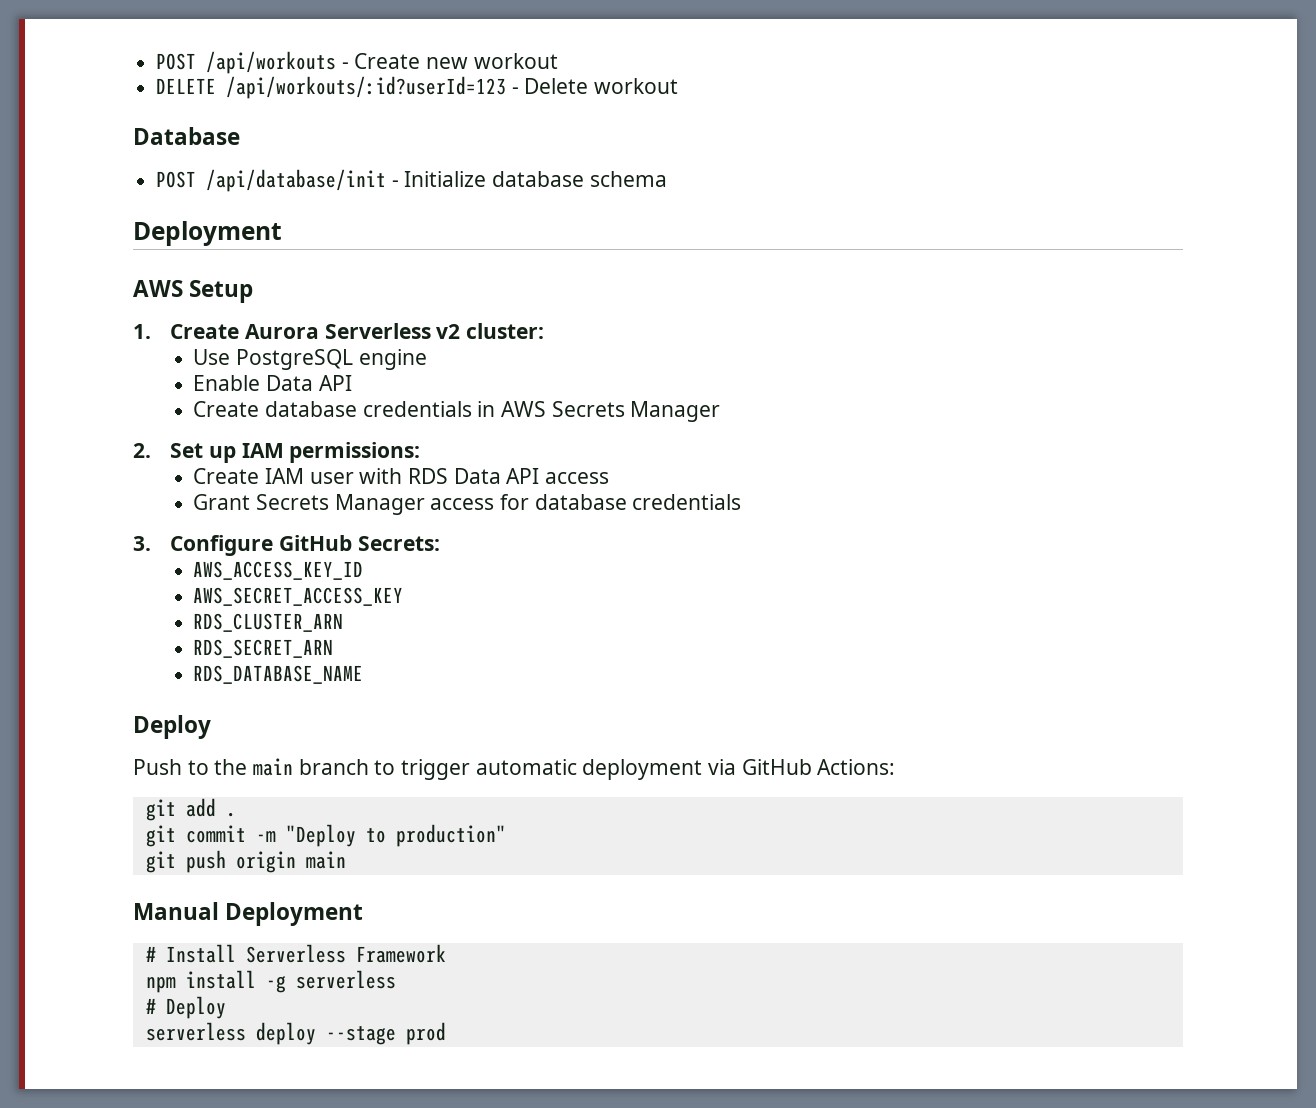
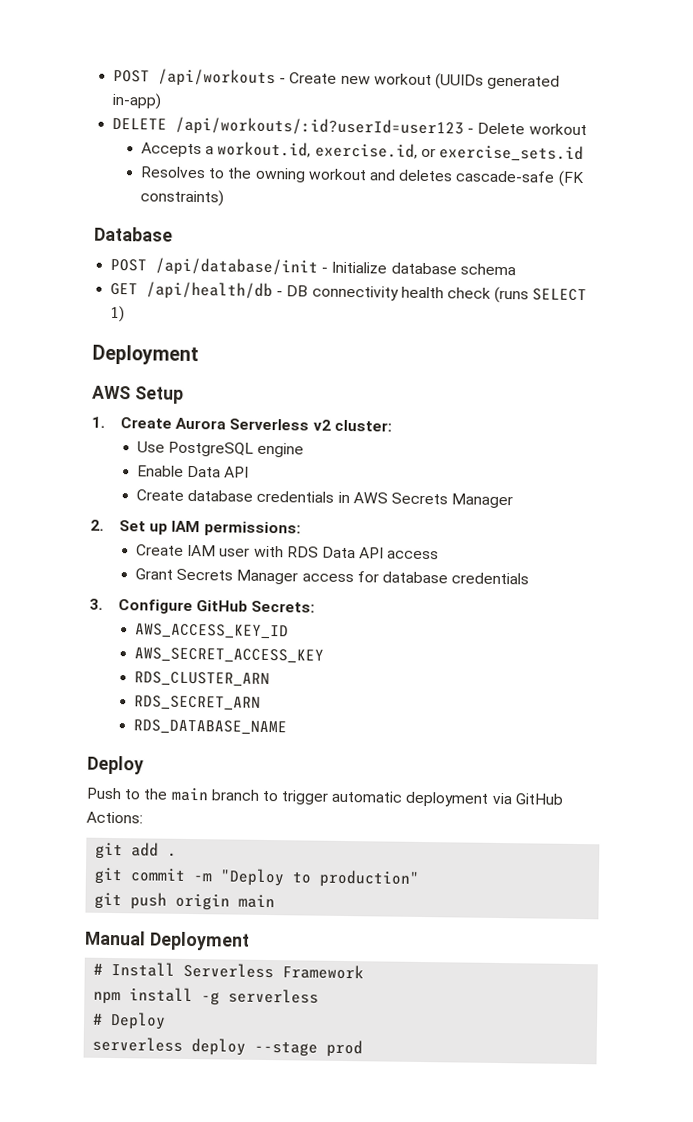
- POST /api/workouts - Create new workout
+ POST /api/workouts - Create new workout (UUIDs generated in-app)
- DELETE /api/workouts/:id?userId=123 - Delete workout
+ DELETE /api/workouts/:id?userId=user123 - Delete workout
+ Accepts a workout.id, exercise.id, or exercise_sets.id
+ Resolves to the owning workout and deletes cascade-safe (FK constraints)
+ GET /api/health/db - DB connectivity health check (runs SELECT 1)

